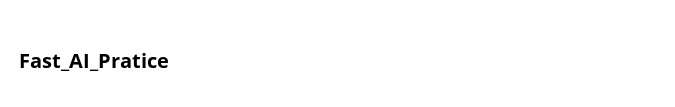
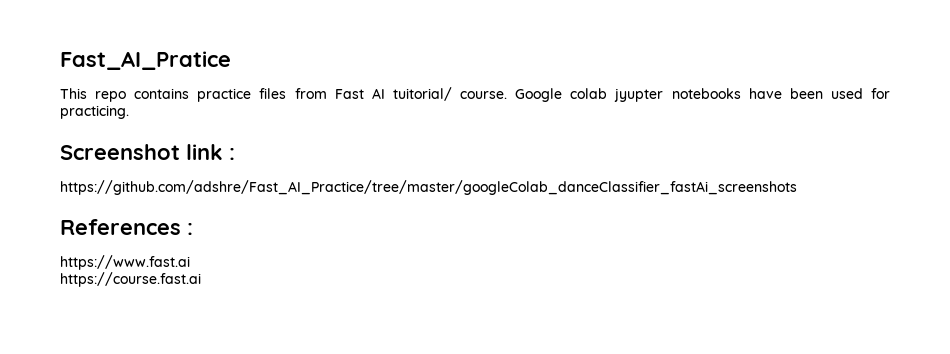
+ This repo contains practice files from Fast AI tuitorial/ course. Google colab jyupter notebooks have been used for practicing.
+ Screenshot link :
+ https://github.com/adshre/Fast_AI_Practice/tree/master/googleColab_danceClassifier_fastAi_screenshots
+ References :
+ https://www.fast.ai
+ https://course.fast.ai

